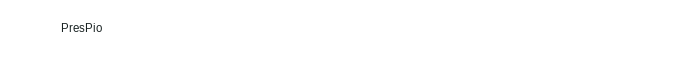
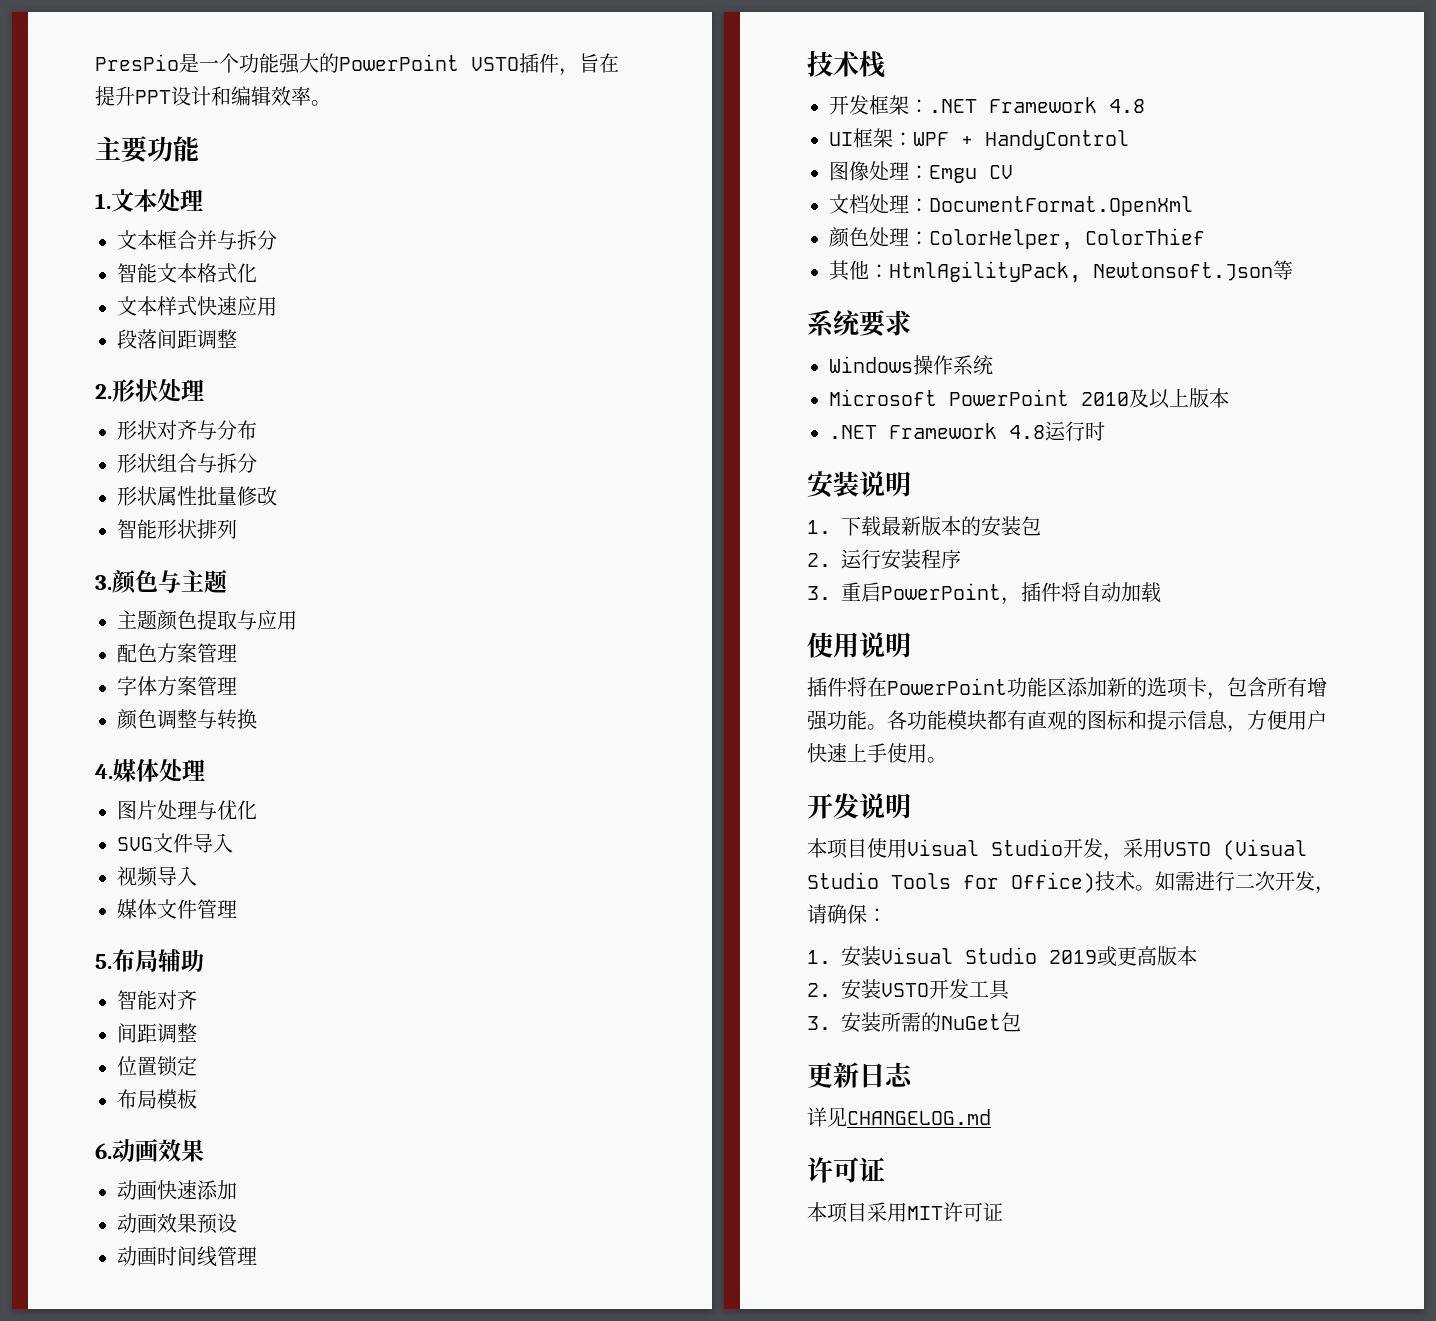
- PresPio
+ PresPio是一个功能强大的PowerPoint VSTO插件，旨在提升PPT设计和编辑效率。
+ 主要功能
+ 1.文本处理
+ 文本框合并与拆分
+ 智能文本格式化
+ 文本样式快速应用
+ 段落间距调整
+ 2.形状处理
+ 形状对齐与分布
+ 形状组合与拆分
+ 形状属性批量修改
+ 智能形状排列
+ 3.颜色与主题
+ 主题颜色提取与应用
+ 配色方案管理
+ 字体方案管理
+ 颜色调整与转换
+ 4.媒体处理
+ 图片处理与优化
+ SVG文件导入
+ 视频导入
+ 媒体文件管理
+ 5.布局辅助
+ 智能对齐
+ 间距调整
+ 位置锁定
+ 布局模板
+ 6.动画效果
+ 动画快速添加
+ 动画效果预设
+ 动画时间线管理
+ 技术栈
+ 开发框架：.NET Framework 4.8
+ UI框架：WPF + HandyControl
+ 图像处理：Emgu CV
+ 文档处理：DocumentFormat.OpenXml
+ 颜色处理：ColorHelper, ColorThief
+ 其他：HtmlAgilityPack, Newtonsoft.Json等
+ 系统要求
+ Windows操作系统
+ Microsoft PowerPoint 2010及以上版本
+ .NET Framework 4.8运行时
+ 安装说明
+ 1.下载最新版本的安装包
+ 2.运行安装程序
+ 3.重启PowerPoint，插件将自动加载
+ 使用说明
+ 插件将在PowerPoint功能区添加新的选项卡，包含所有增强功能。各功能模块都有直观的图标和提示信息，方便用户快速上手使用。
+ 开发说明
+ 本项目使用Visual Studio开发，采用VSTO (Visual Studio Tools for Office)技术。如需进行二次开发，请确保：
+ 1.安装Visual Studio 2019或更高版本
+ 2.安装VSTO开发工具
+ 3.安装所需的NuGet包
+ 更新日志
+ 详见CHANGELOG.md
+ 许可证
+ 本项目采用MIT许可证

